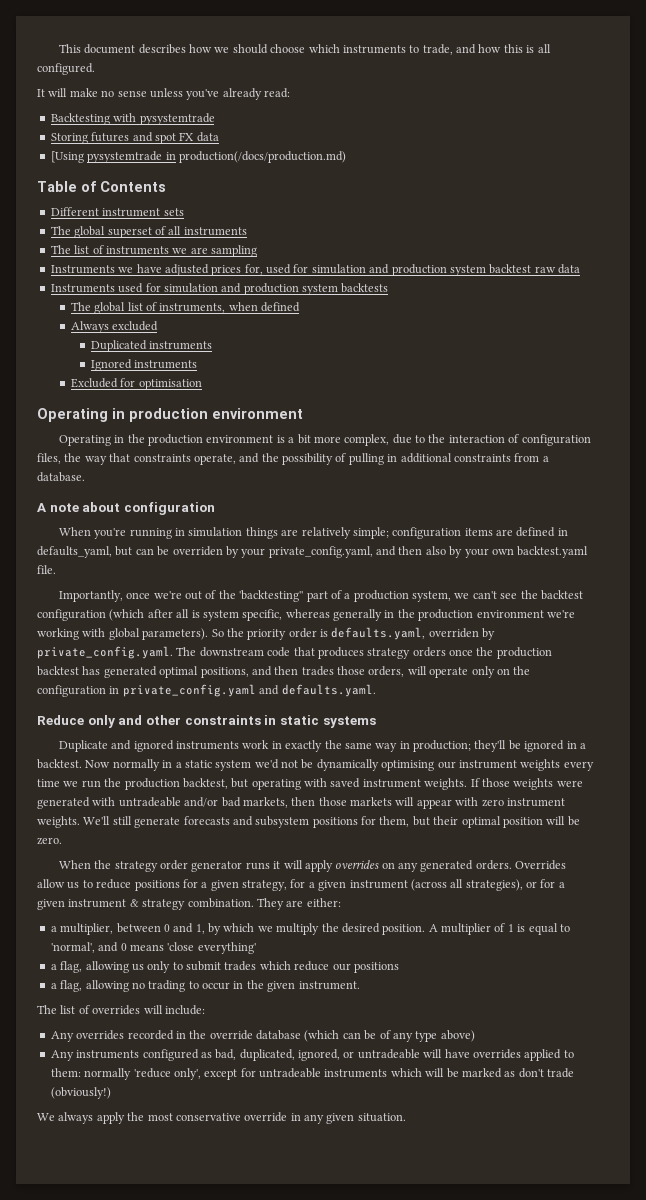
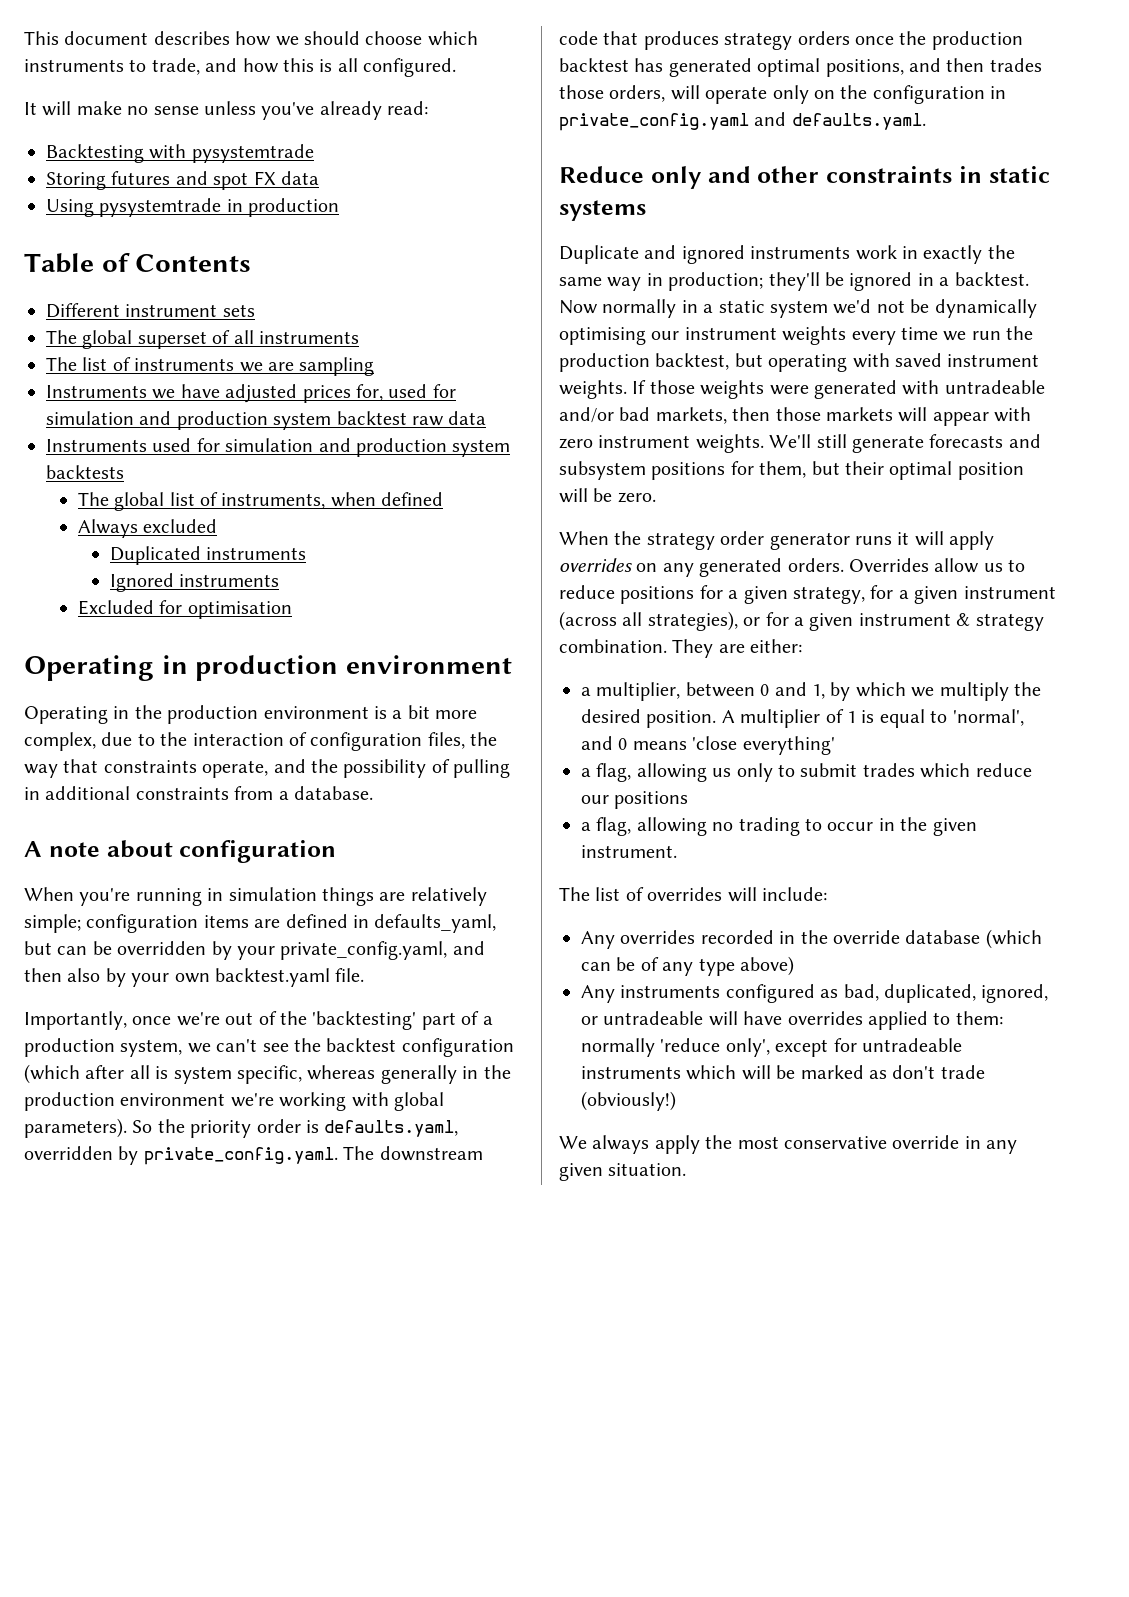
- [Using pysystemtrade in production(/docs/production.md)
+ Using pysystemtrade in production
- When you're running in simulation things are relatively simple; configuration items are defined in defaults_yaml, but can be overriden by your private_config.yaml, and then also by your own backtest.yaml file.
+ When you're running in simulation things are relatively simple; configuration items are defined in defaults_yaml, but can be overridden by your private_config.yaml, and then also by your own backtest.yaml file.
- Importantly, once we're out of the 'backtesting'' part of a production system, we can't see the backtest configuration (which after all is system specific, whereas generally in the production environment we're working with global parameters).
+ Importantly, once we're out of the 'backtesting' part of a production system, we can't see the backtest configuration (which after all is system specific, whereas generally in the production environment we're working with global parameters).
- So the priority order is defaults.yaml, overriden by private_config.yaml. The downstream code that produces strategy orders once the production backtest has generated optimal positions, and then trades those orders, will operate only on the configuration in private_config.yaml and defaults.yaml.
+ So the priority order is defaults.yaml, overridden by private_config.yaml. The downstream code that produces strategy orders once the production backtest has generated optimal positions, and then trades those orders, will operate only on the configuration in private_config.yaml and defaults.yaml.

